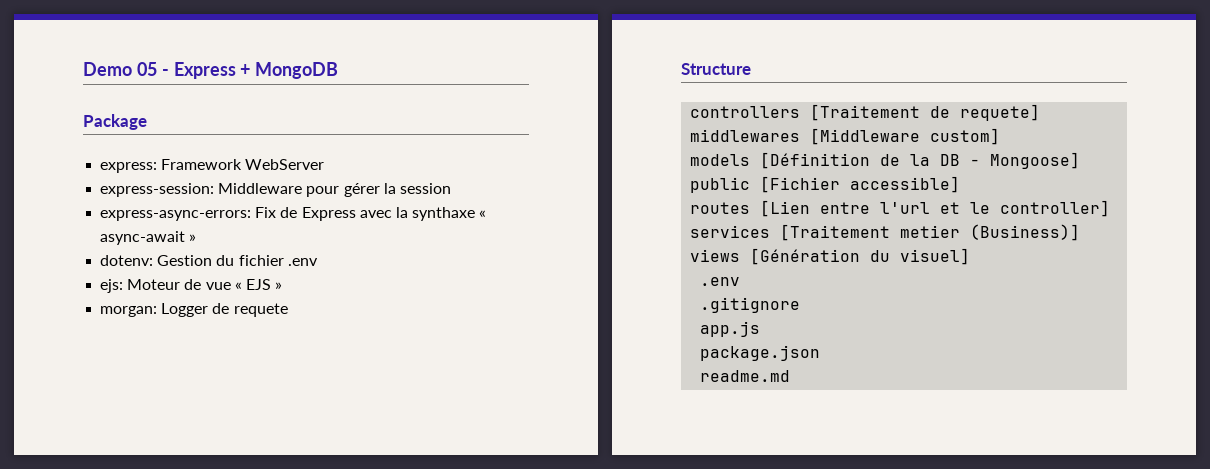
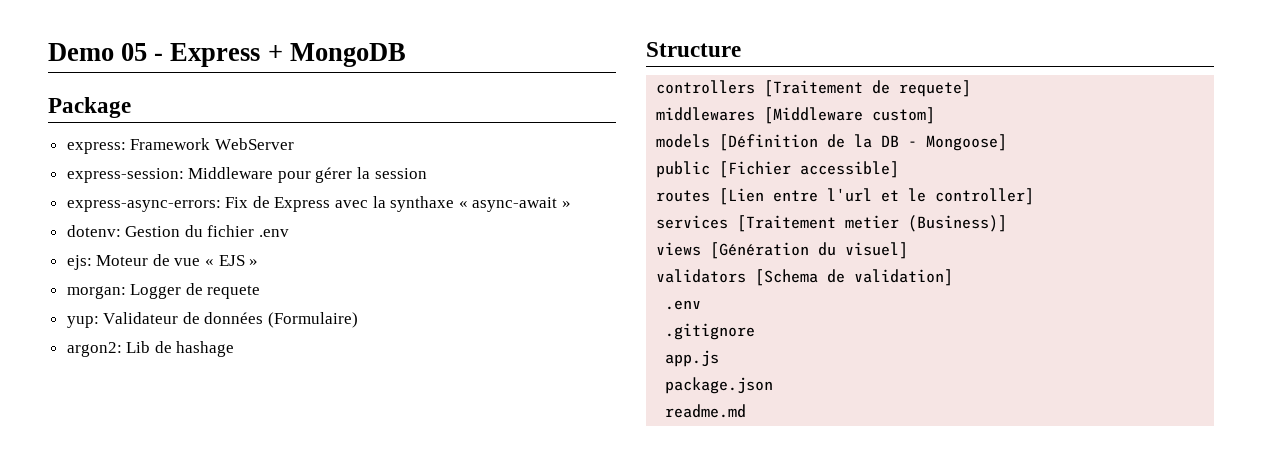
+ yup: Validateur de données (Formulaire)
+ argon2: Lib de hashage
+ validators [Schema de validation]

